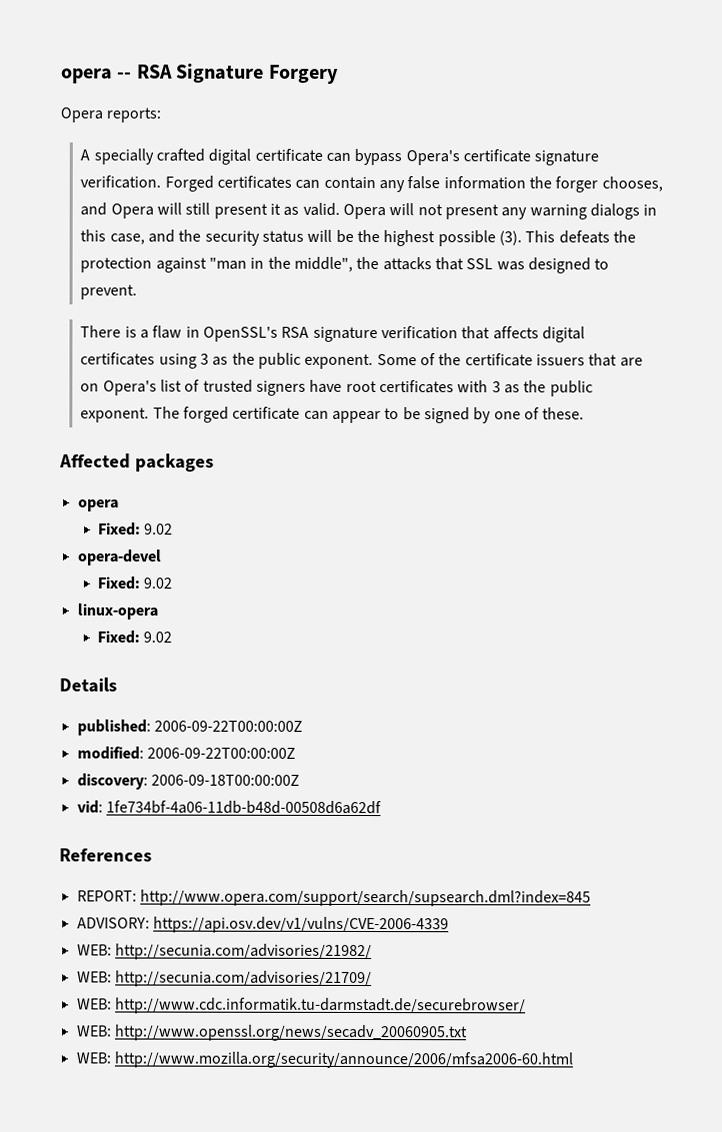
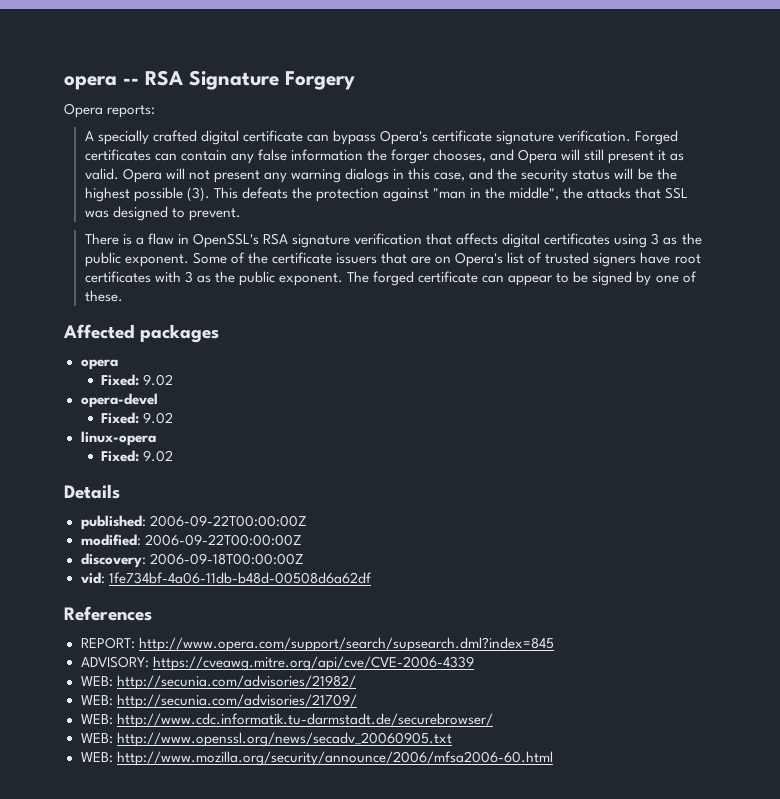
- ADVISORY: https://api.osv.dev/v1/vulns/CVE-2006-4339
+ ADVISORY: https://cveawg.mitre.org/api/cve/CVE-2006-4339

